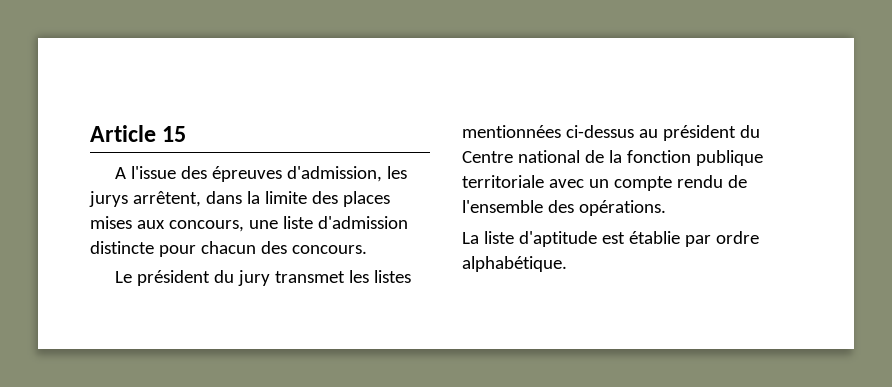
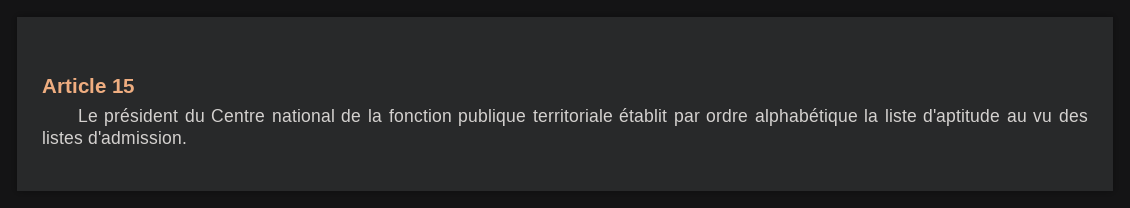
- A l'issue des épreuves d'admission, les jurys arrêtent, dans la limite des places mises aux concours, une liste d'admission distincte pour chacun des concours.
- Le président du jury transmet les listes mentionnées ci-dessus au président du Centre national de la fonction publique territoriale avec un compte rendu de l'ensemble des opérations.
- La liste d'aptitude est établie par ordre alphabétique.
+ Le président du Centre national de la fonction publique territoriale établit par ordre alphabétique la liste d'aptitude au vu des listes d'admission.

